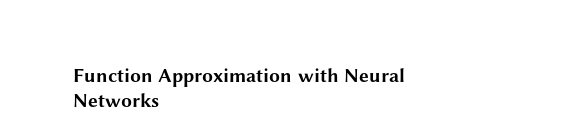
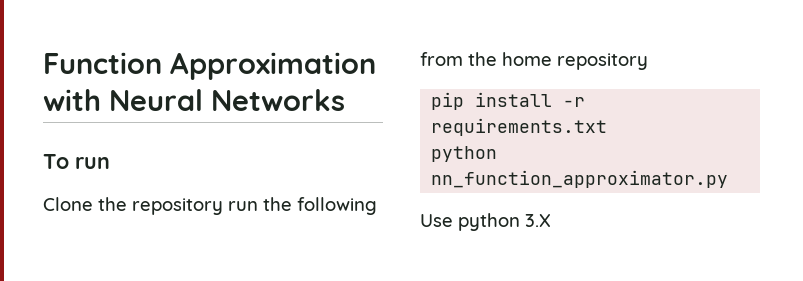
+ To run
+ Clone the repository run the following from the home repository
+ pip install -r requirements.txt
+ python nn_function_approximator.py
+ Use python 3.X

